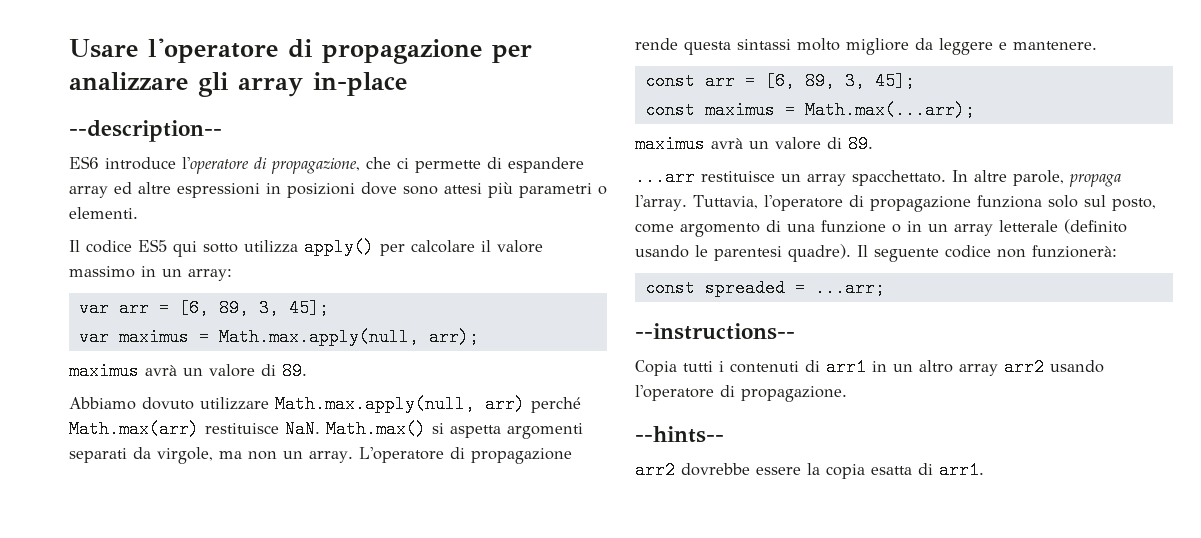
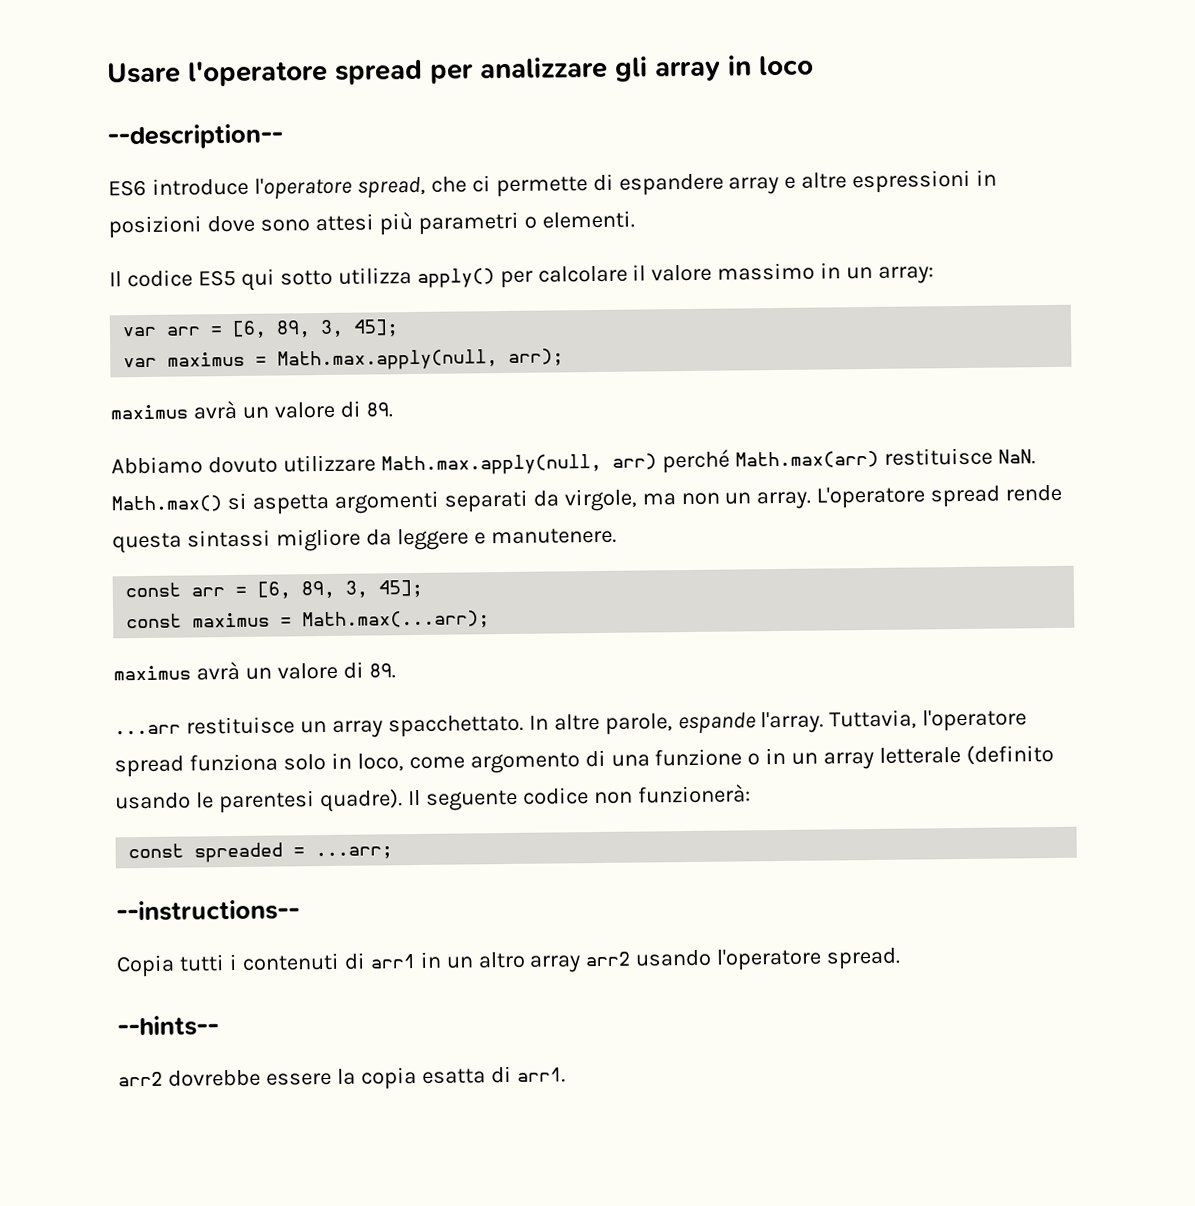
- Usare l'operatore di propagazione per analizzare gli array in-place
+ Usare l'operatore spread per analizzare gli array in loco
- ES6 introduce l'operatore di propagazione, che ci permette di espandere array ed altre espressioni in posizioni dove sono attesi più parametri o elementi.
+ ES6 introduce l'operatore spread, che ci permette di espandere array e altre espressioni in posizioni dove sono attesi più parametri o elementi.
- L'operatore di propagazione rende questa sintassi molto migliore da leggere e mantenere.
+ L'operatore spread rende questa sintassi migliore da leggere e manutenere.
- In altre parole, propaga l'array.
+ In altre parole, espande l'array.
- Tuttavia, l'operatore di propagazione funziona solo sul posto, come argomento di una funzione o in un array letterale (definito usando le parentesi quadre).
+ Tuttavia, l'operatore spread funziona solo in loco, come argomento di una funzione o in un array letterale (definito usando le parentesi quadre).
- Copia tutti i contenuti di arr1 in un altro array arr2 usando l'operatore di propagazione.
+ Copia tutti i contenuti di arr1 in un altro array arr2 usando l'operatore spread.

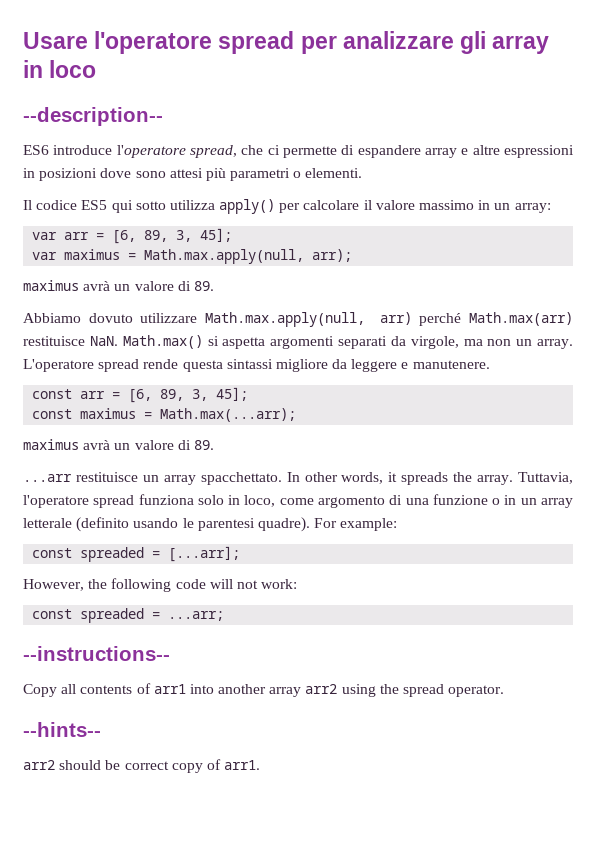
- In altre parole, espande l'array.
+ In other words, it spreads the array.
- Il seguente codice non funzionerà:
+ For example:
+ const spreaded = [...arr];
+ However, the following code will not work:
- Copia tutti i contenuti di arr1 in un altro array arr2 usando l'operatore spread.
+ Copy all contents of arr1 into another array arr2 using the spread operator.
  --hints--
- arr2 dovrebbe essere la copia esatta di arr1.
+ arr2 should be correct copy of arr1.

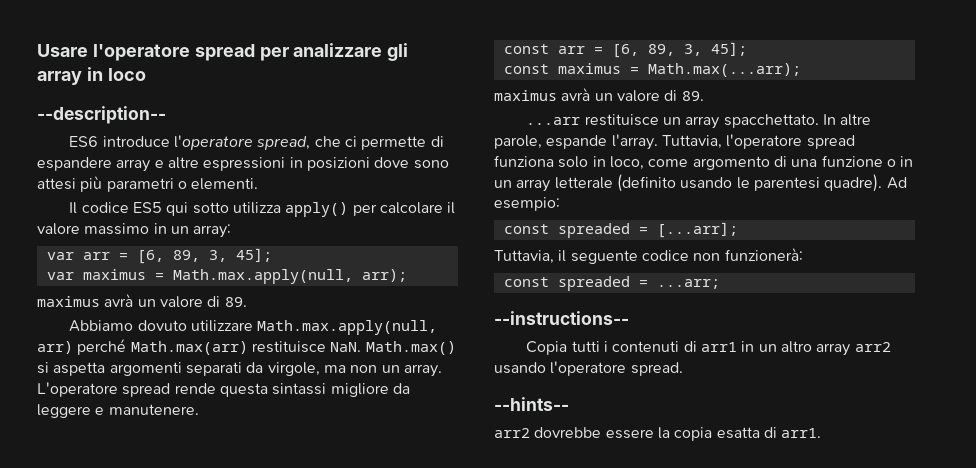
- In other words, it spreads the array.
+ In altre parole, espande l'array.
- For example:
+ Ad esempio:
- However, the following code will not work:
+ Tuttavia, il seguente codice non funzionerà:
- Copy all contents of arr1 into another array arr2 using the spread operator.
+ Copia tutti i contenuti di arr1 in un altro array arr2 usando l'operatore spread.
  --hints--
- arr2 should be correct copy of arr1.
+ arr2 dovrebbe essere la copia esatta di arr1.

